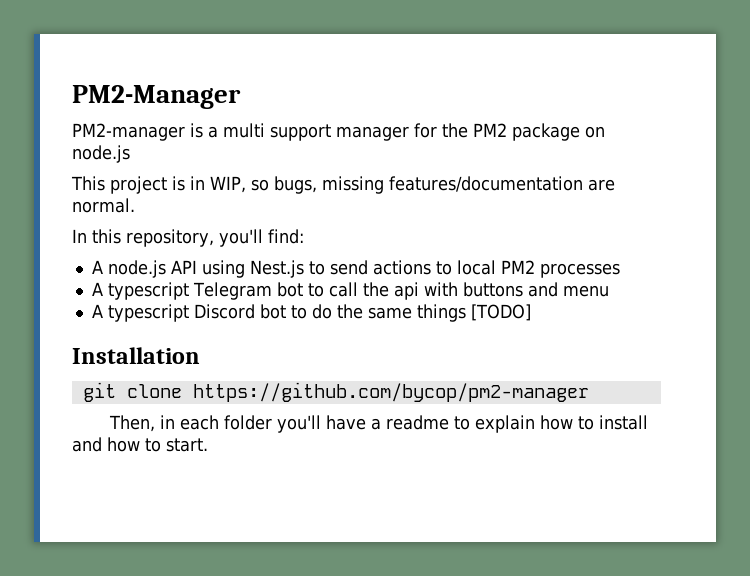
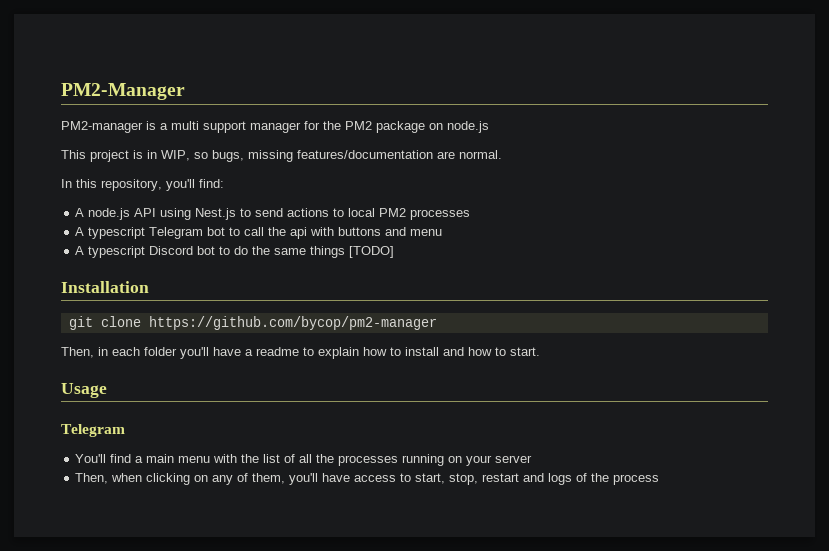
+ Usage
+ Telegram
+ You'll find a main menu with the list of all the processes running on your server
+ Then, when clicking on any of them, you'll have access to start, stop, restart and logs of the process

